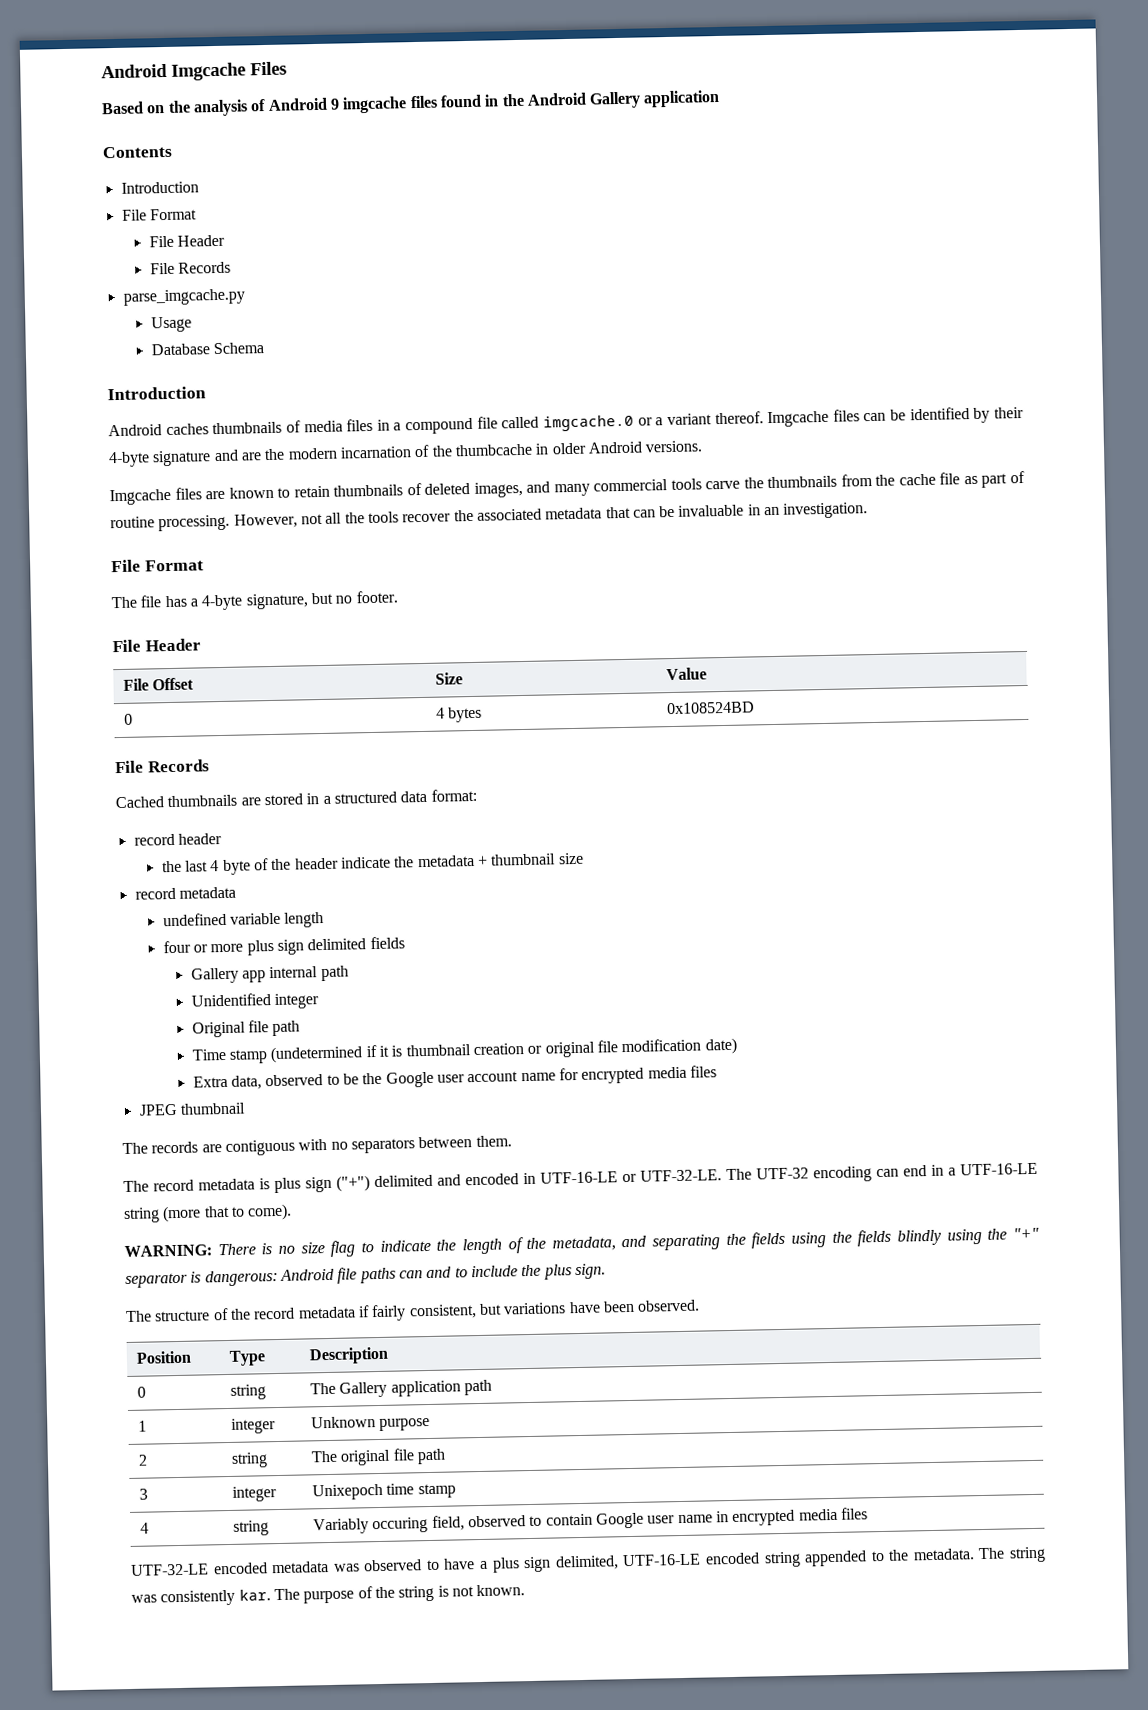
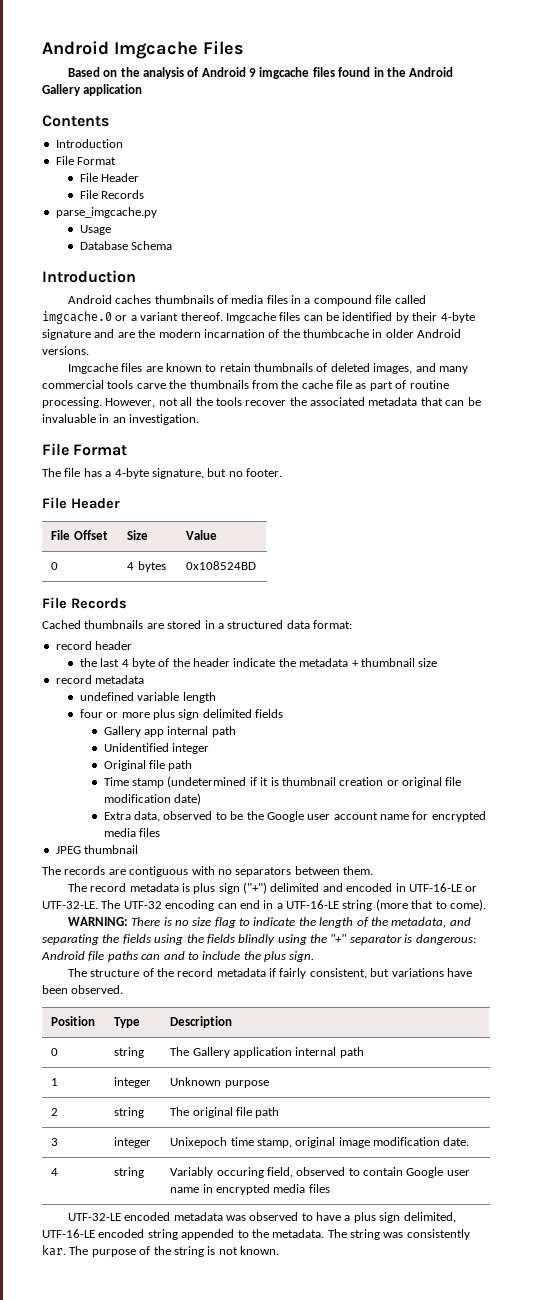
- 0 | string | The Gallery application path
+ 0 | string | The Gallery application internal path
- 3 | integer | Unixepoch time stamp
+ 3 | integer | Unixepoch time stamp, original image modification date.

